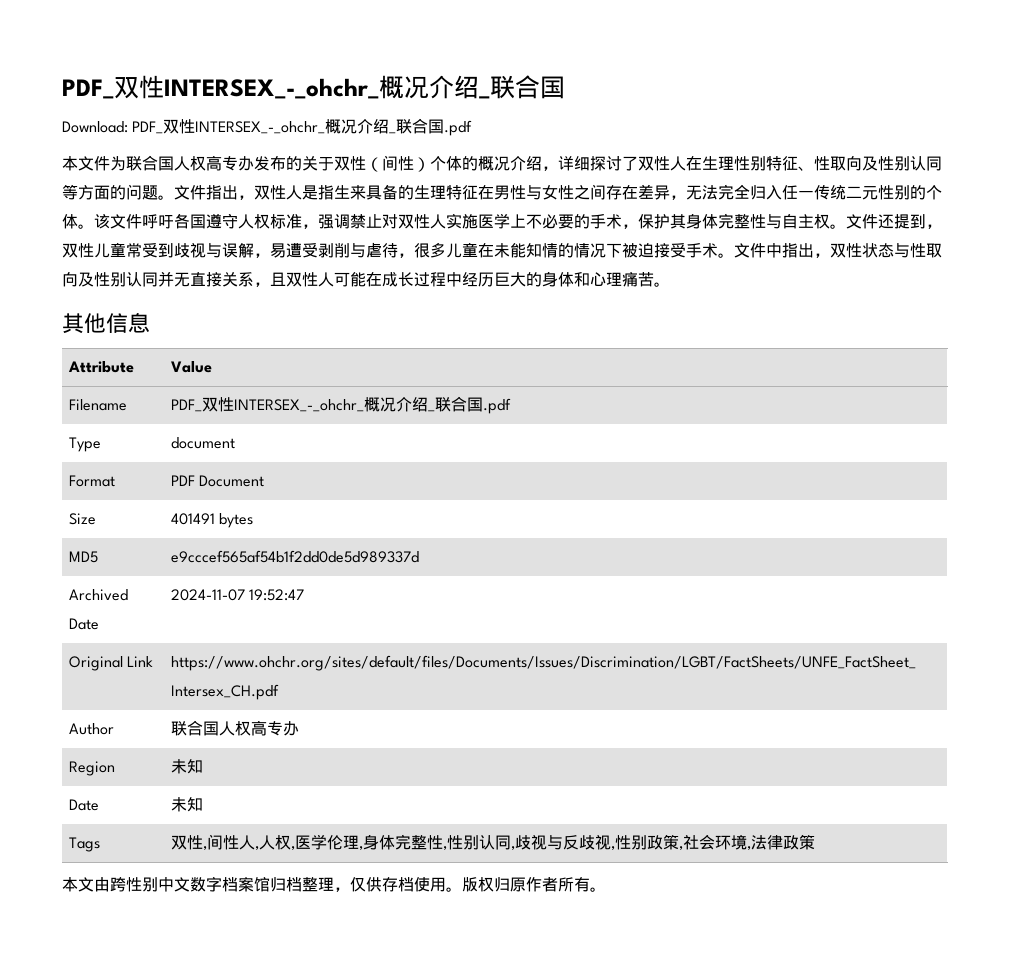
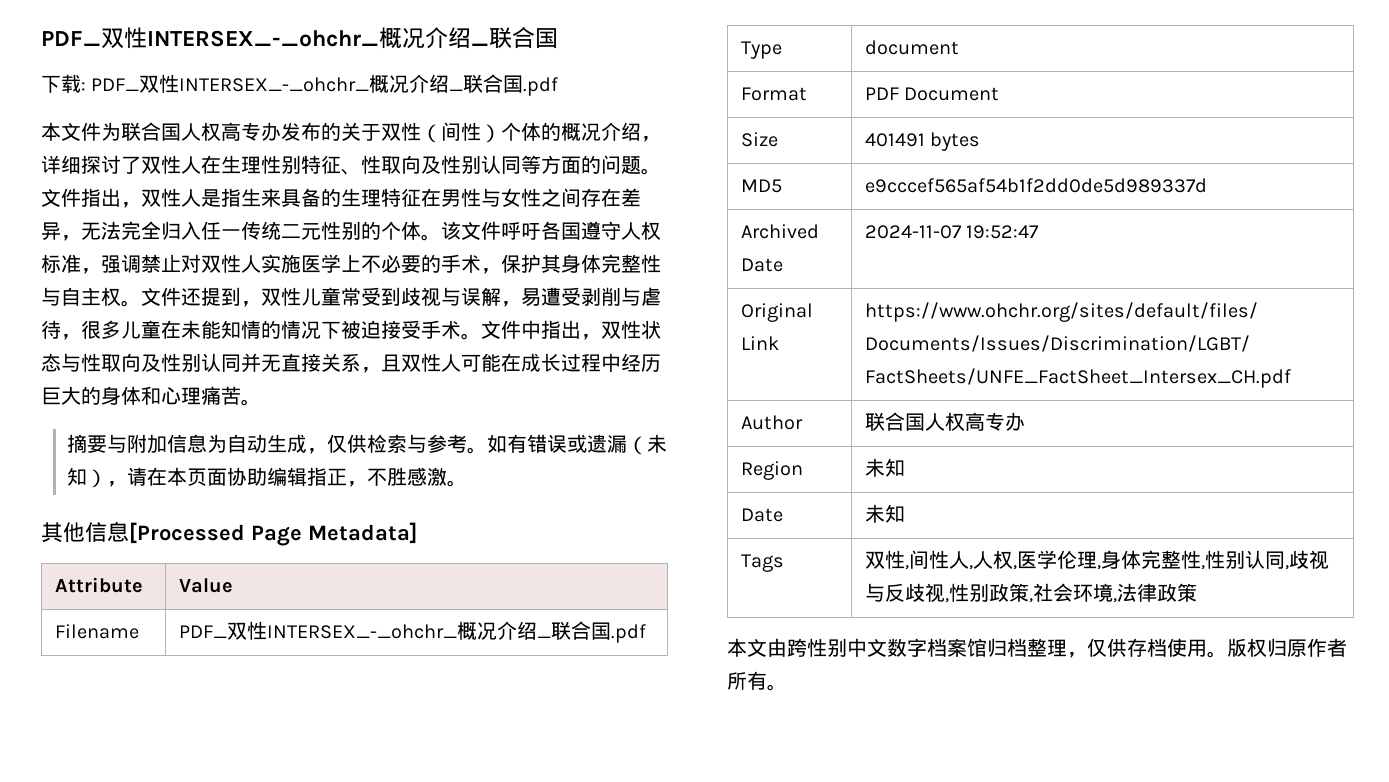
- Download: PDF_双性INTERSEX_-_ohchr_概况介绍_联合国.pdf
+ 下载: PDF_双性INTERSEX_-_ohchr_概况介绍_联合国.pdf
+ 摘要与附加信息为自动生成，仅供检索与参考。如有错误或遗漏（未知），请在本页面协助编辑指正，不胜感激。
- 其他信息
+ 其他信息[Processed Page Metadata]

